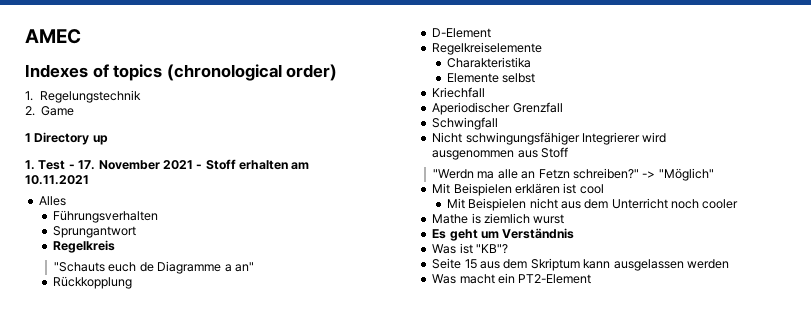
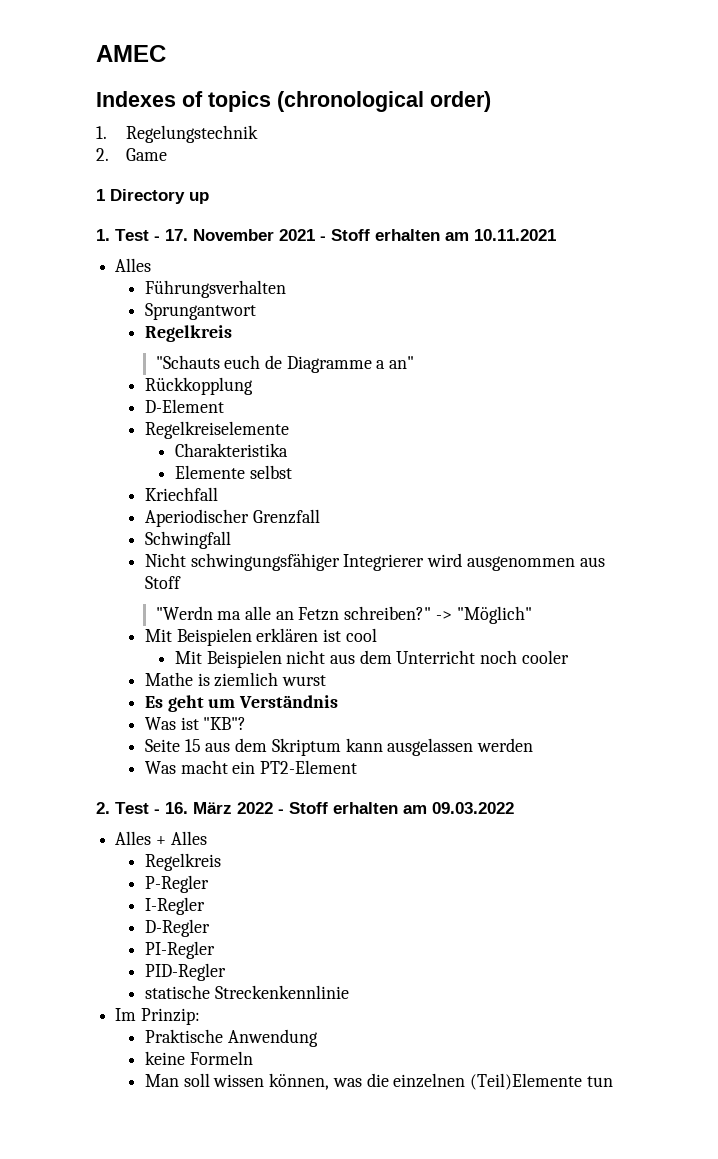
+ 2. Test - 16. März 2022 - Stoff erhalten am 09.03.2022
+ Alles + Alles
+ Regelkreis
+ P-Regler
+ I-Regler
+ D-Regler
+ PI-Regler
+ PID-Regler
+ statische Streckenkennlinie
+ Im Prinzip:
+ Praktische Anwendung
+ keine Formeln
+ Man soll wissen können, was die einzelnen (Teil)Elemente tun

